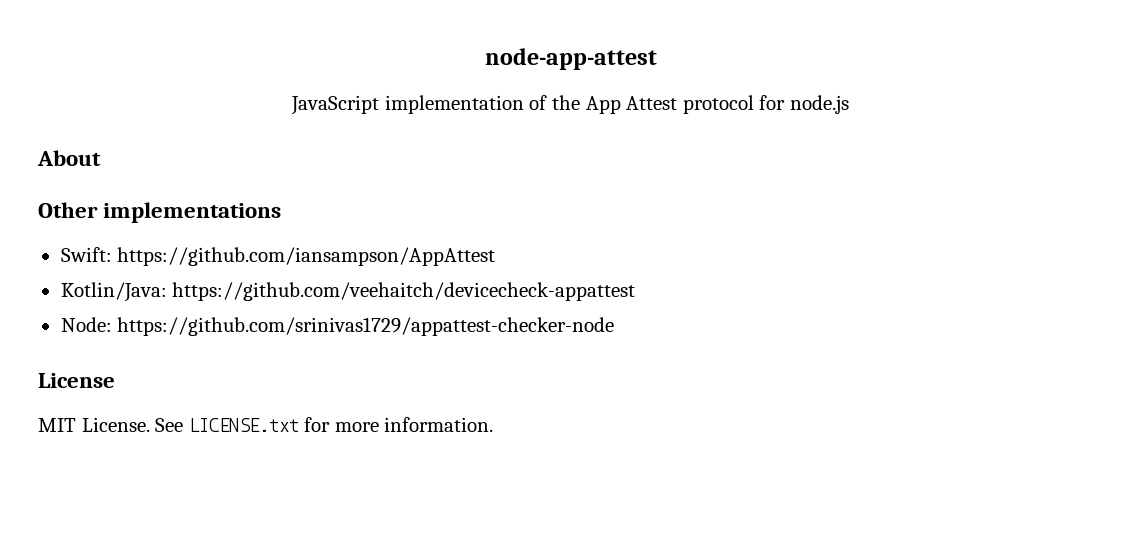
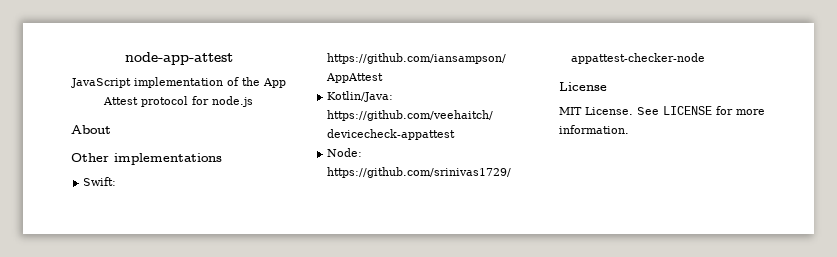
- See LICENSE.txt for more information.
+ See LICENSE for more information.

